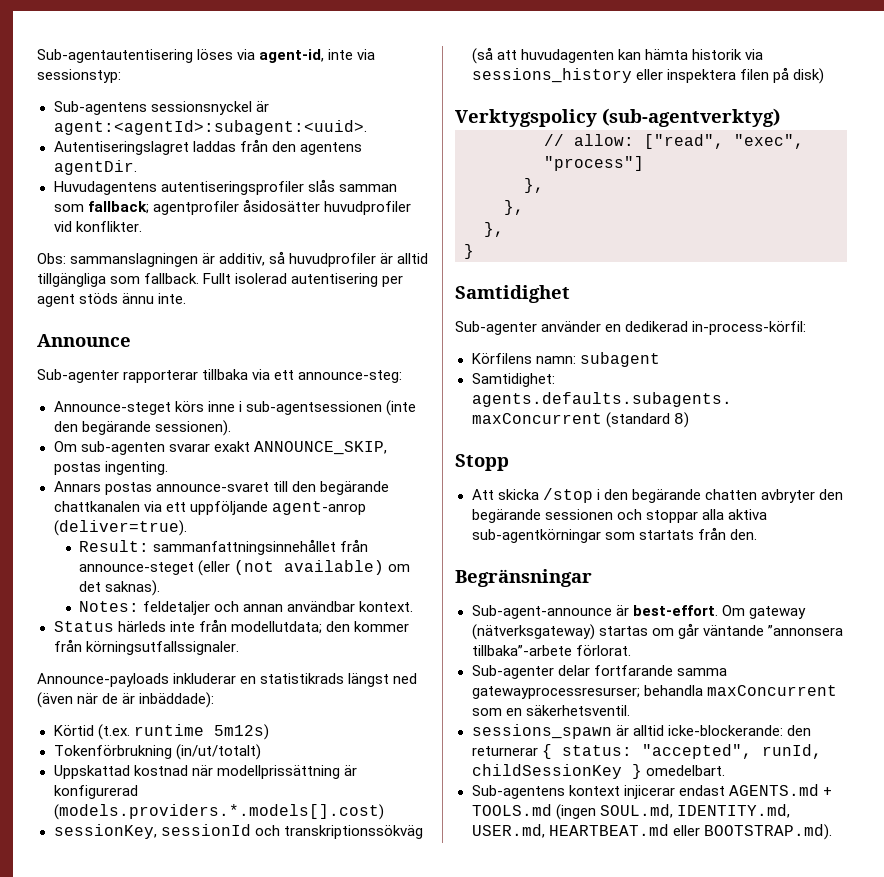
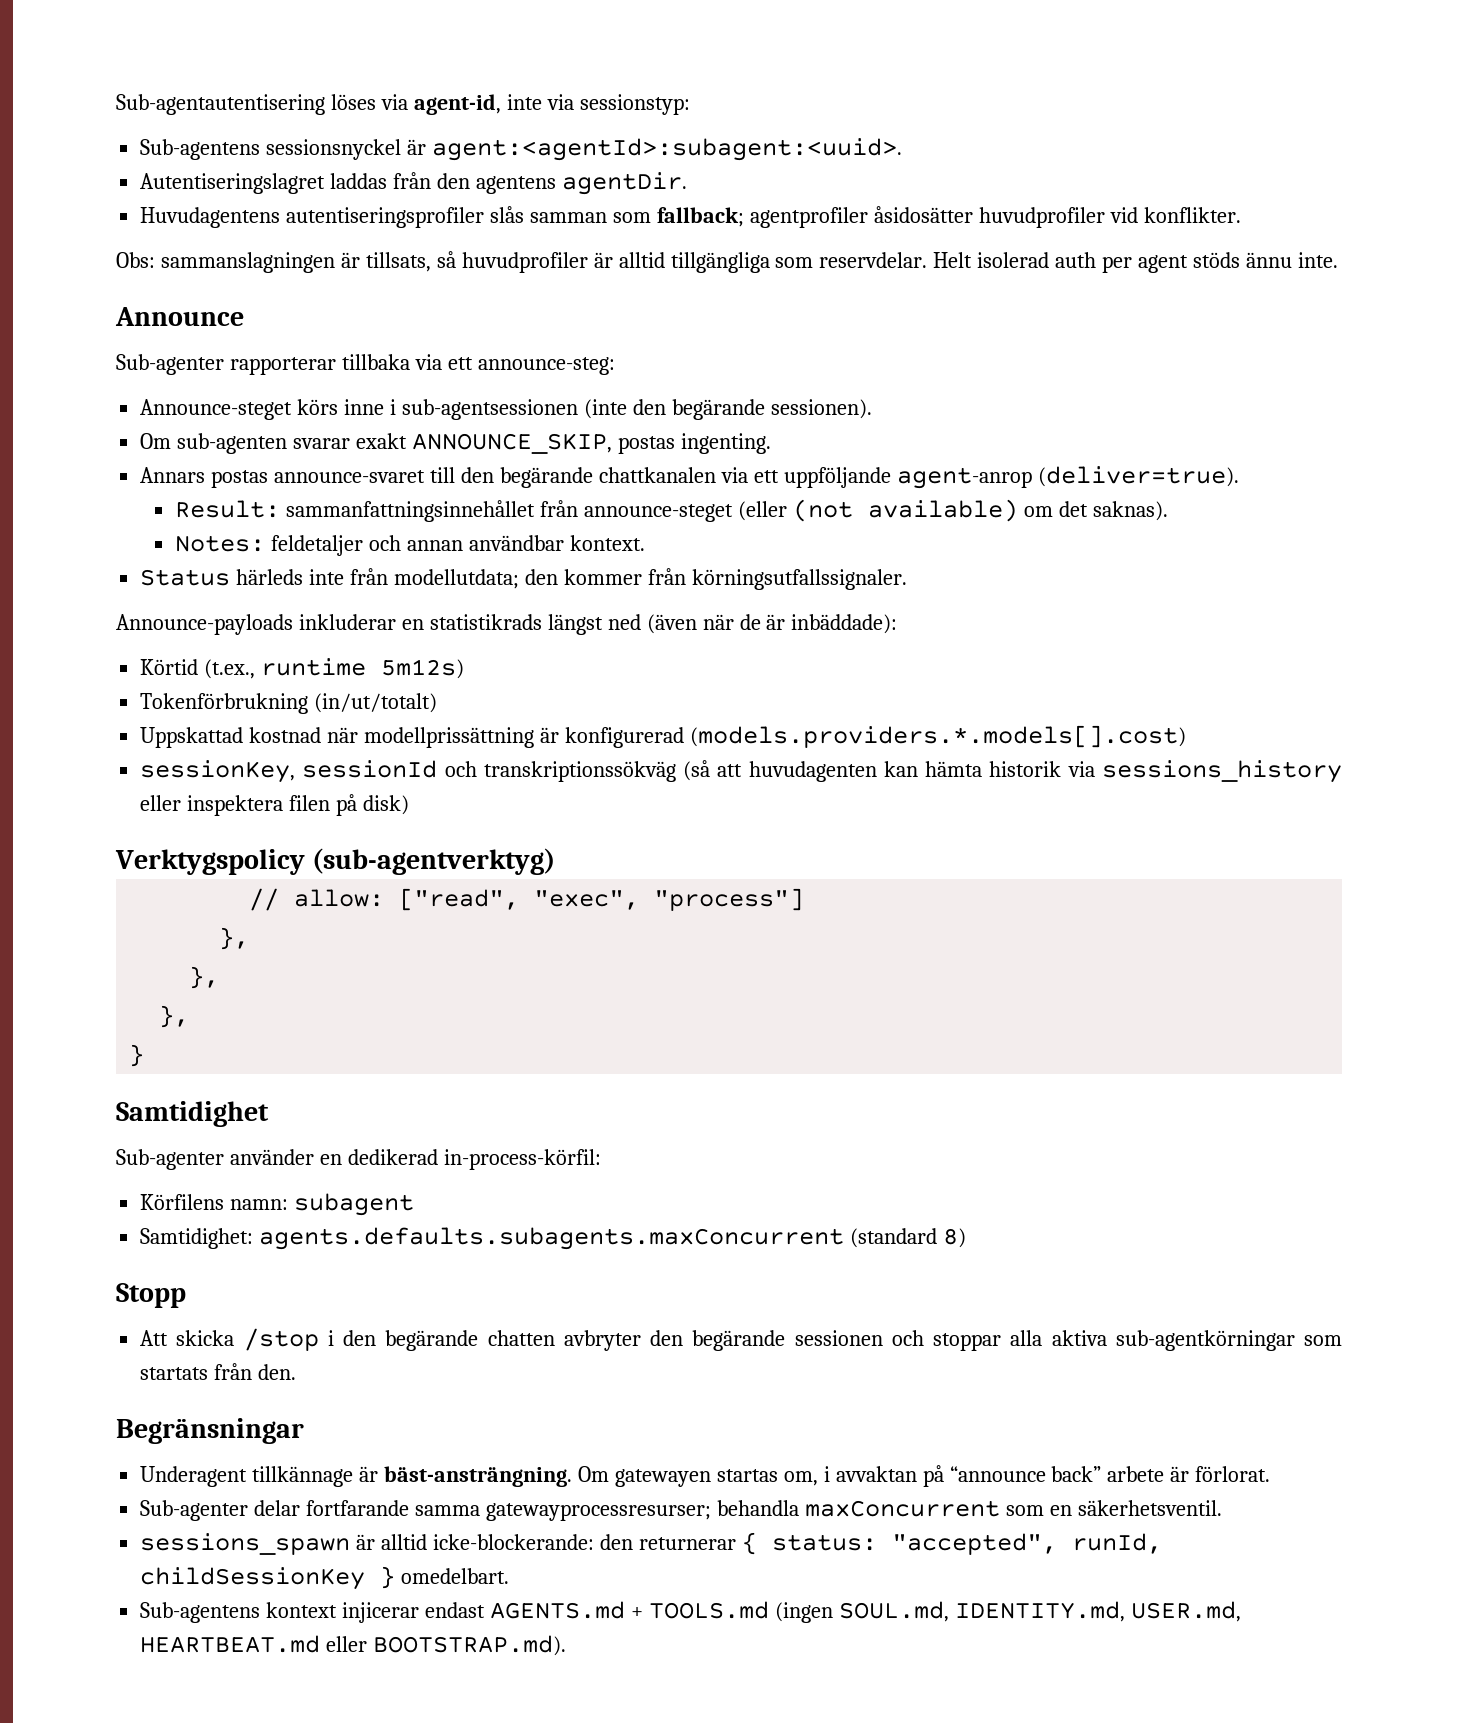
- Obs: sammanslagningen är additiv, så huvudprofiler är alltid tillgängliga som fallback. Fullt isolerad autentisering per agent stöds ännu inte.
+ Obs: sammanslagningen är tillsats, så huvudprofiler är alltid tillgängliga som reservdelar. Helt isolerad auth per agent stöds ännu inte.
- Körtid (t.ex. runtime 5m12s)
+ Körtid (t.ex., runtime 5m12s)
- Sub-agent-announce är best-effort. Om gateway (nätverksgateway) startas om går väntande ”annonsera tillbaka”-arbete förlorat.
+ Underagent tillkännage är bäst-ansträngning. Om gatewayen startas om, i avvaktan på “announce back” arbete är förlorat.

